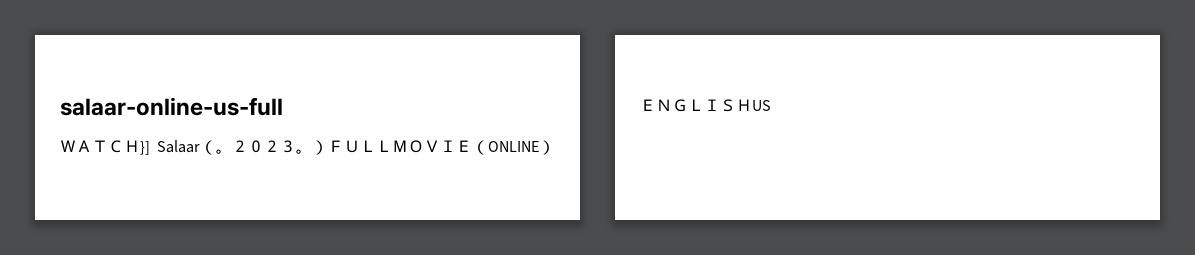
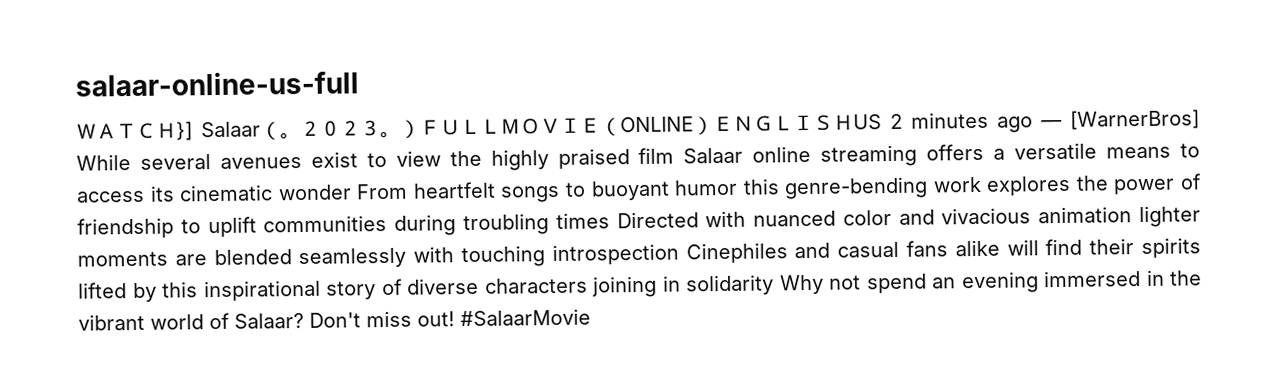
- ２０２３。）ＦＵＬＬＭＯＶＩＥ（ONLINE）ＥＮＧＬＩＳＨUS
+ ２０２３。）ＦＵＬＬＭＯＶＩＥ（ONLINE）ＥＮＧＬＩＳＨUS 2 minutes ago — [WarnerBros] While several avenues exist to view the highly praised film Salaar online streaming offers a versatile means to access its cinematic wonder From heartfelt songs to buoyant humor this genre-bending work explores the power of friendship to uplift communities during troubling times Directed with nuanced color and vivacious animation lighter moments are blended seamlessly with touching introspection Cinephiles and casual fans alike will find their spirits lifted by this inspirational story of diverse characters joining in solidarity Why not spend an evening immersed in the vibrant world of Salaar? Don't miss out! #SalaarMovie

